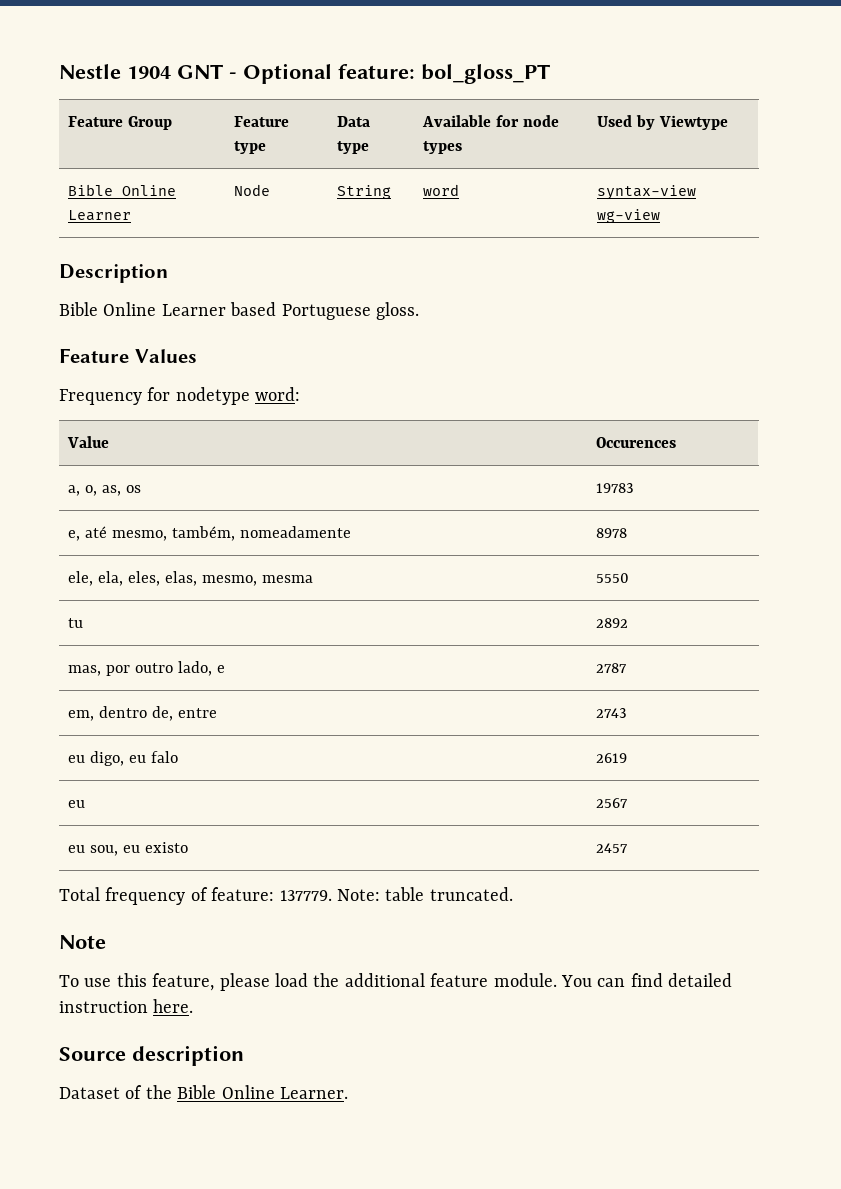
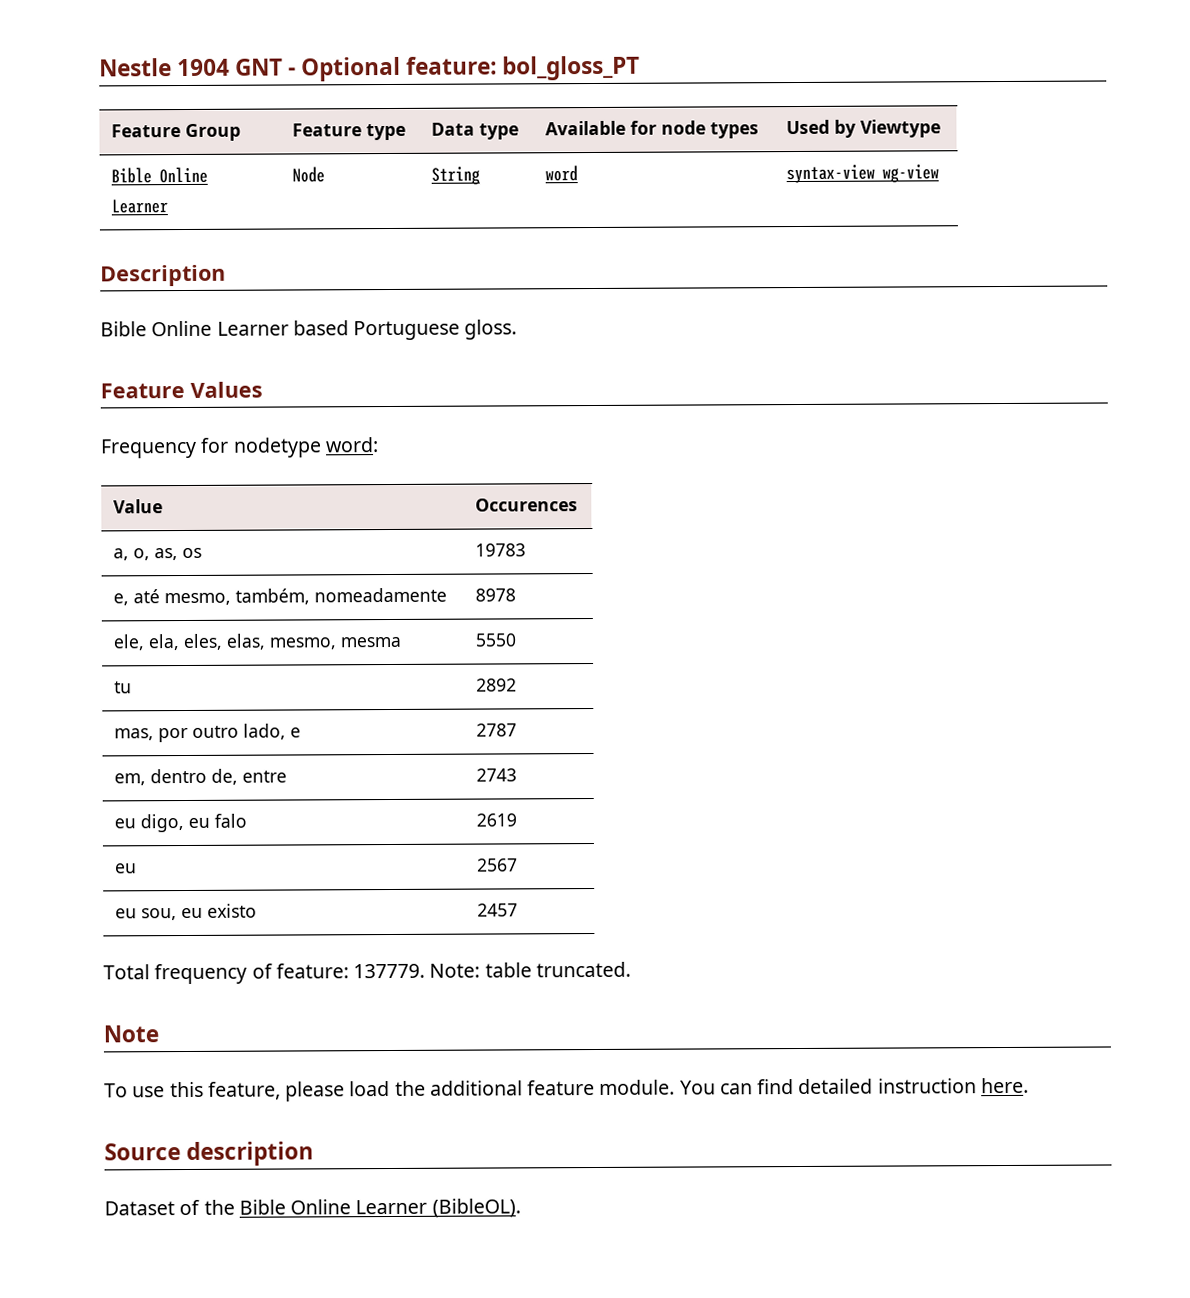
- Dataset of the Bible Online Learner.
+ Dataset of the Bible Online Learner (BibleOL).

